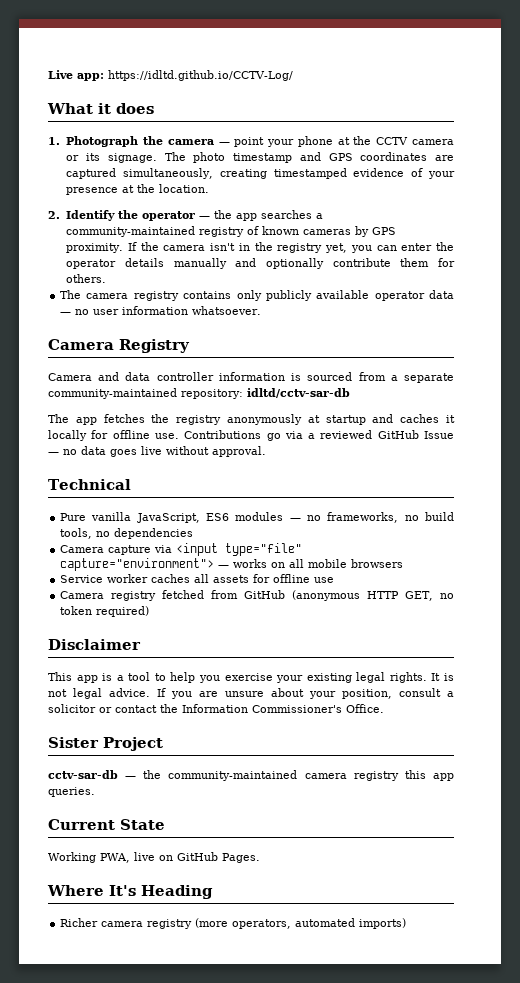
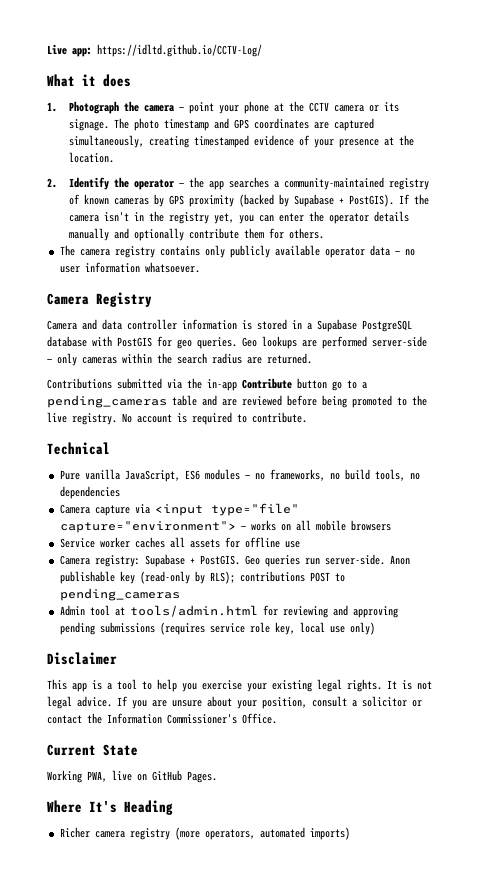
- 2. Identify the operator — the app searches a community-maintained registry of known cameras by GPS proximity.
+ 2. Identify the operator — the app searches a community-maintained registry of known cameras by GPS proximity (backed by Supabase + PostGIS).
- Camera and data controller information is sourced from a separate community-maintained repository: idltd/cctv-sar-db
- The app fetches the registry anonymously at startup and caches it locally for offline use. Contributions go via a reviewed GitHub Issue — no data goes live without approval.
+ Camera and data controller information is stored in a Supabase PostgreSQL database with PostGIS for geo queries. Geo lookups are performed server-side — only cameras within the search radius are returned.
+ Contributions submitted via the in-app Contribute button go to a pending_cameras table and are reviewed before being promoted to the live registry. No account is required to contribute.
- Camera registry fetched from GitHub (anonymous HTTP GET, no token required)
+ Camera registry: Supabase + PostGIS. Geo queries run server-side. Anon publishable key (read-only by RLS); contributions POST to pending_cameras
+ Admin tool at tools/admin.html for reviewing and approving pending submissions (requires service role key, local use only)
- Sister Project
- cctv-sar-db — the community-maintained camera registry this app queries.

